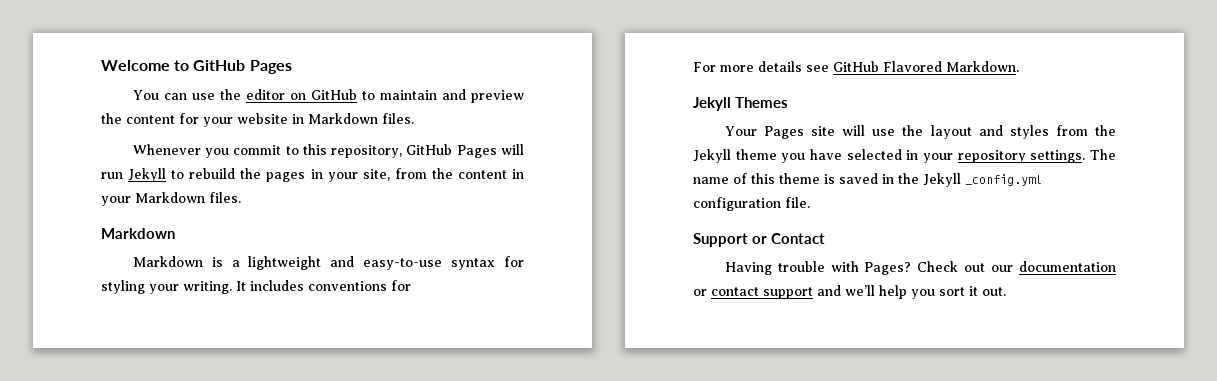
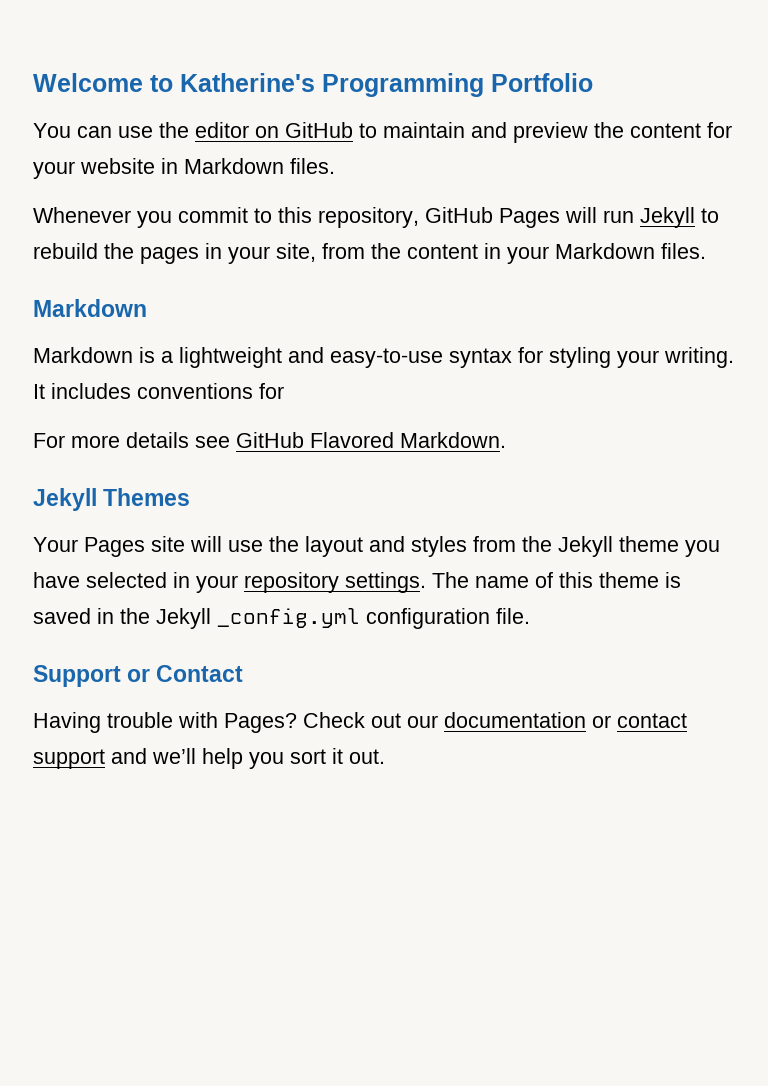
- Welcome to GitHub Pages
+ Welcome to Katherine's Programming Portfolio

